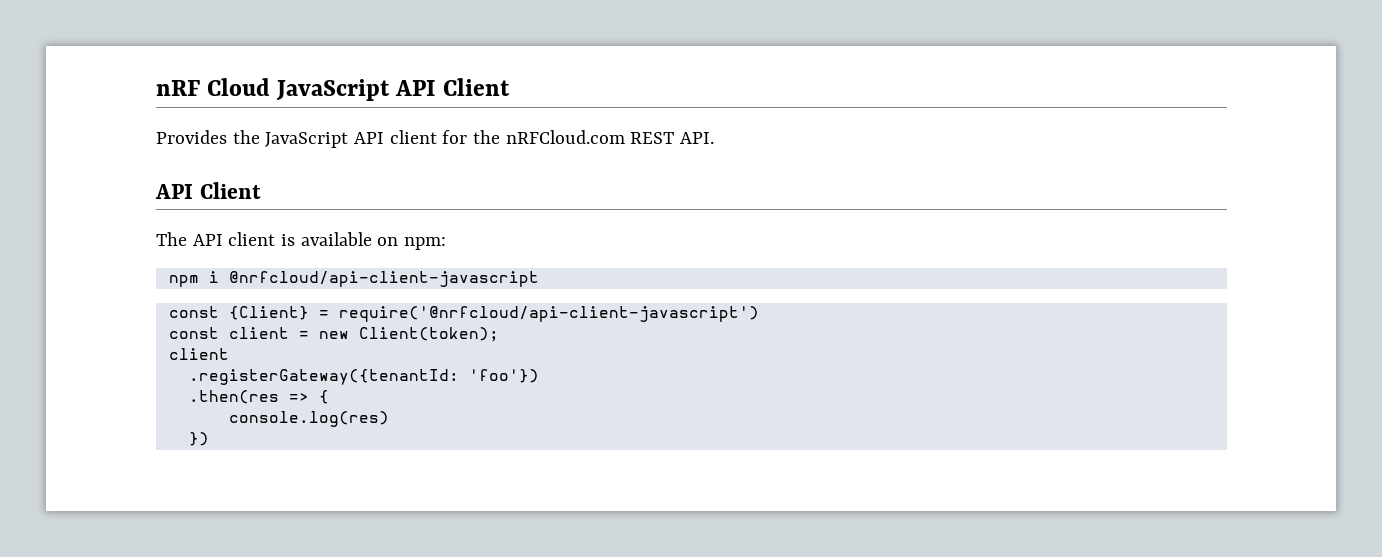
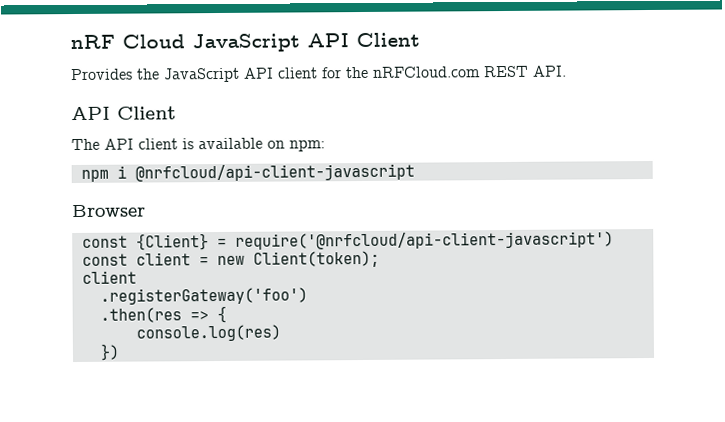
+ Browser
- .registerGateway({tenantId: 'foo'})
+ .registerGateway('foo')

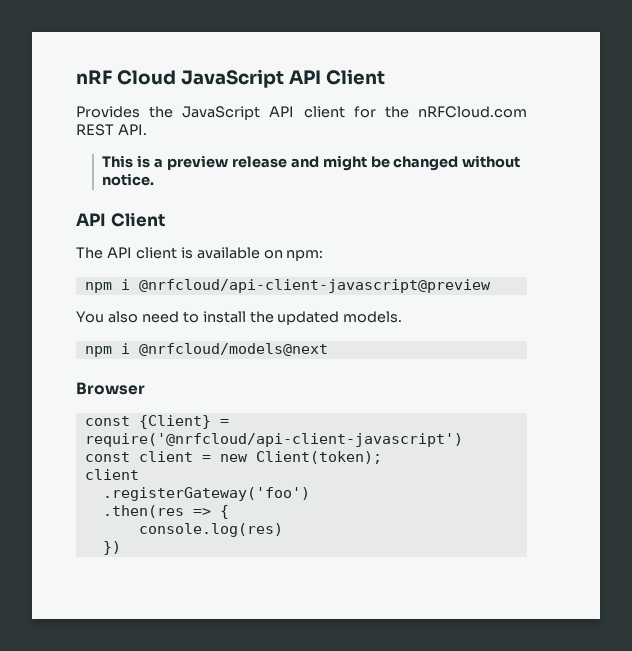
+ This is a preview release and might be changed without notice.
- npm i @nrfcloud/api-client-javascript
+ npm i @nrfcloud/api-client-javascript@preview
+ You also need to install the updated models.
+ npm i @nrfcloud/models@next

